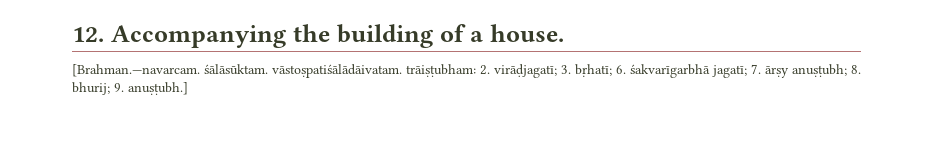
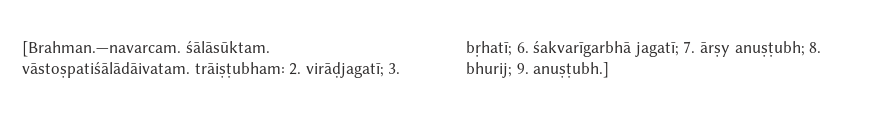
- 12. Accompanying the building of a house.

